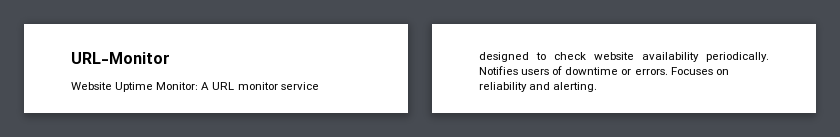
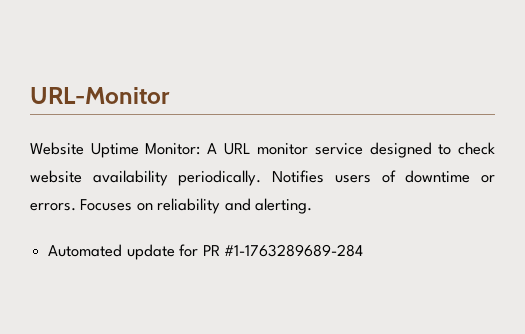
+ Automated update for PR #1-1763289689-284

